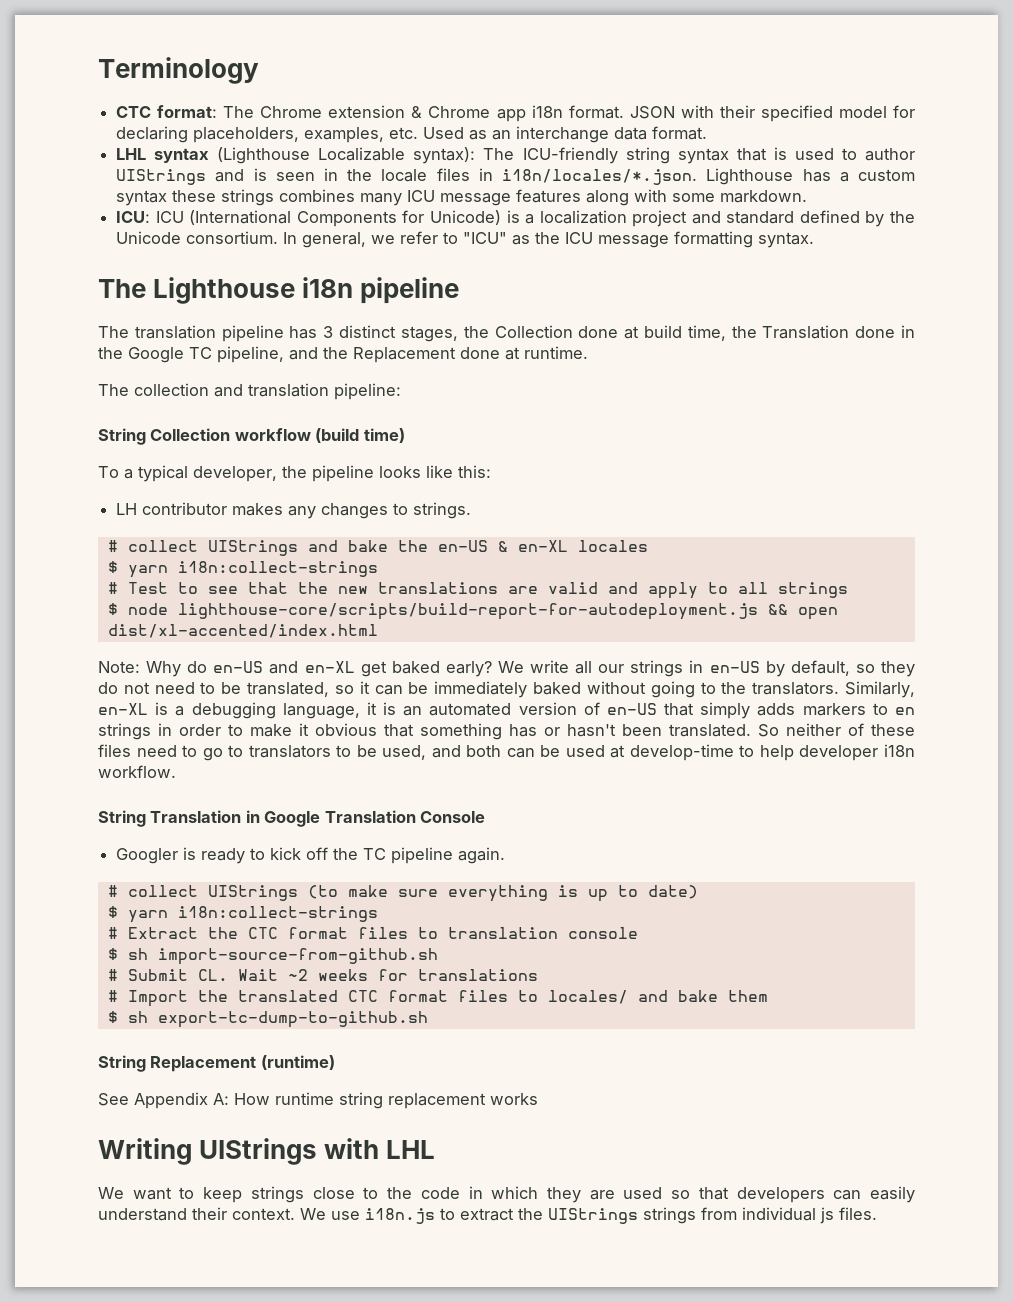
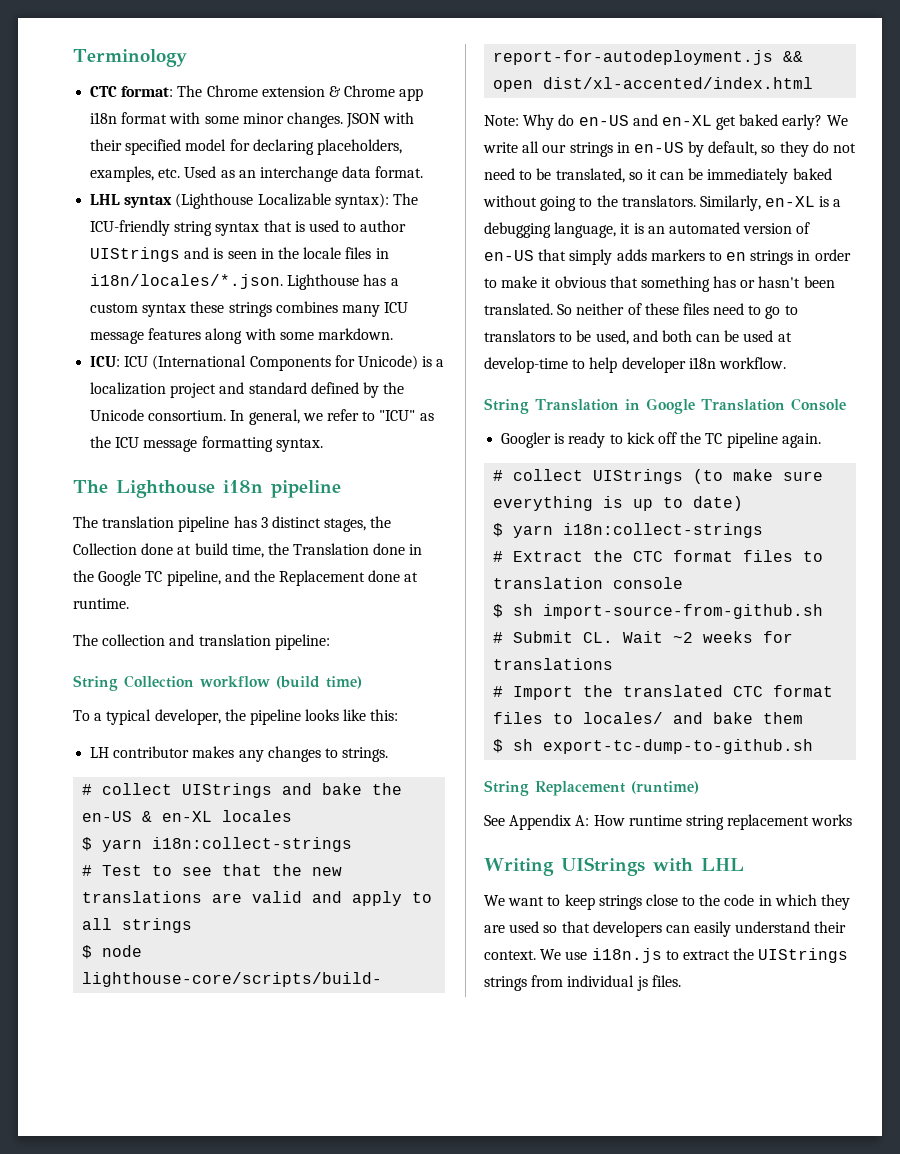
- CTC format: The Chrome extension & Chrome app i18n format.
+ CTC format: The Chrome extension & Chrome app i18n format with some minor changes.

